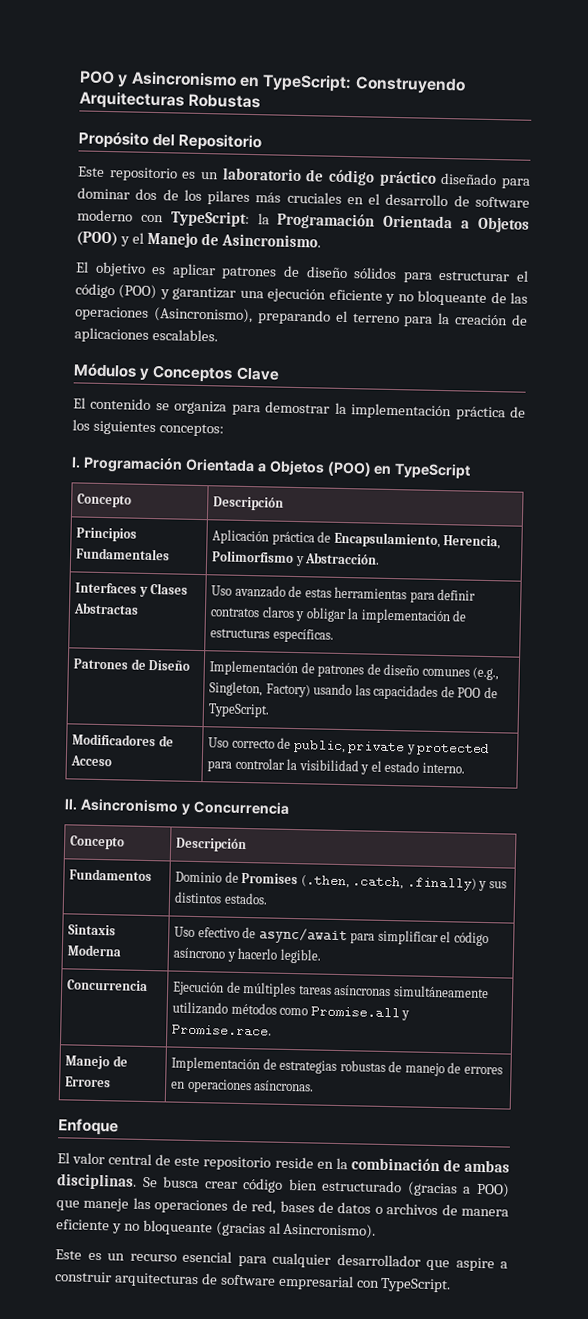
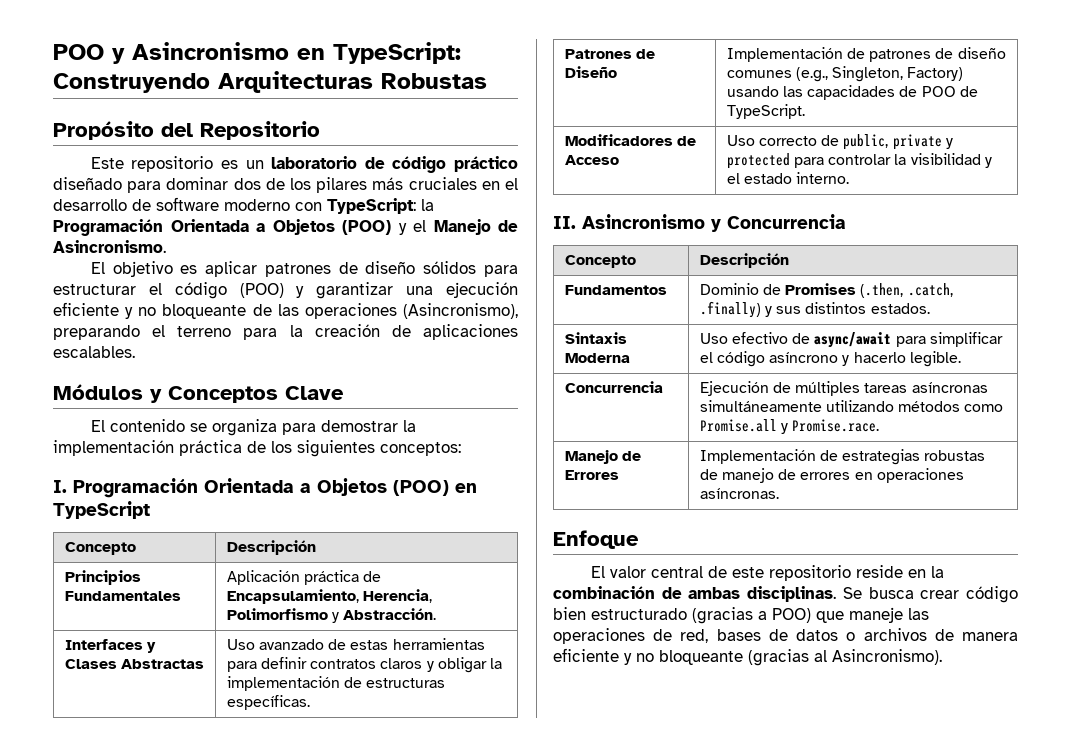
- Este es un recurso esencial para cualquier desarrollador que aspire a construir arquitecturas de software empresarial con TypeScript.

